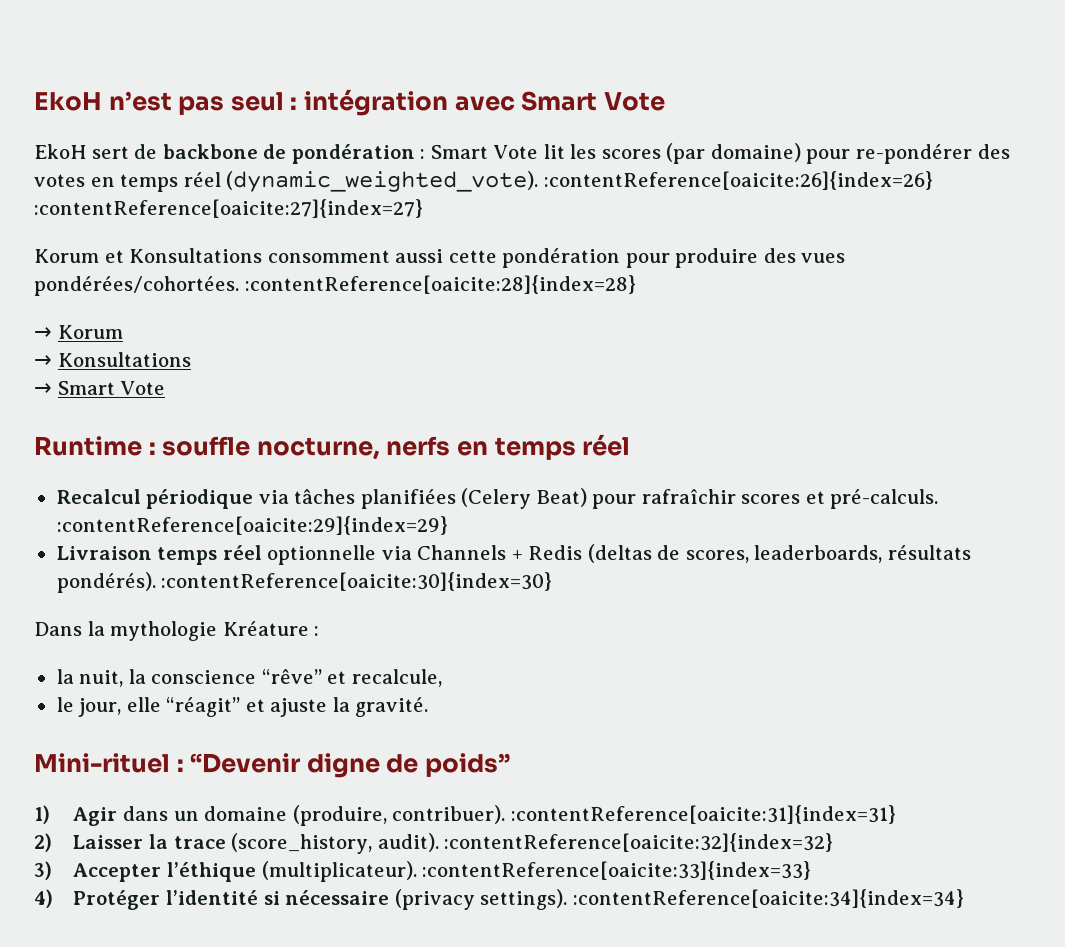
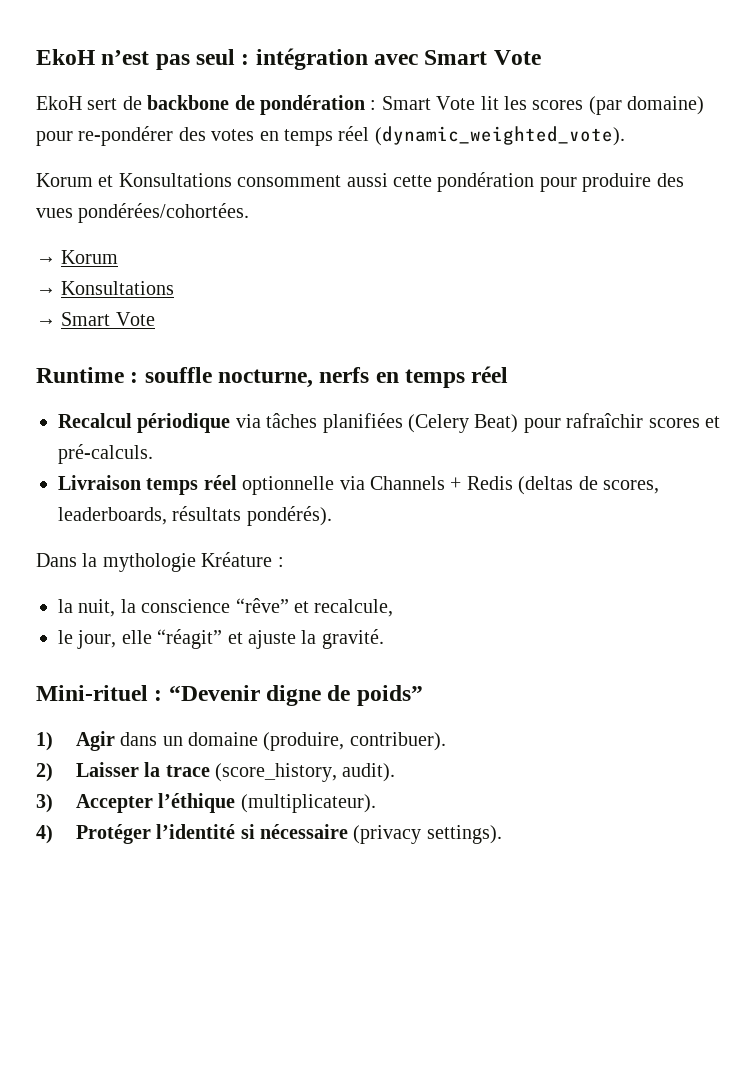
- EkoH sert de backbone de pondération : Smart Vote lit les scores (par domaine) pour re-pondérer des votes en temps réel (dynamic_weighted_vote). :contentReference[oaicite:26]{index=26} :contentReference[oaicite:27]{index=27}
+ EkoH sert de backbone de pondération : Smart Vote lit les scores (par domaine) pour re-pondérer des votes en temps réel (dynamic_weighted_vote).
- Korum et Konsultations consomment aussi cette pondération pour produire des vues pondérées/cohortées. :contentReference[oaicite:28]{index=28}
+ Korum et Konsultations consomment aussi cette pondération pour produire des vues pondérées/cohortées.
- Recalcul périodique via tâches planifiées (Celery Beat) pour rafraîchir scores et pré-calculs. :contentReference[oaicite:29]{index=29}
+ Recalcul périodique via tâches planifiées (Celery Beat) pour rafraîchir scores et pré-calculs.
- Livraison temps réel optionnelle via Channels + Redis (deltas de scores, leaderboards, résultats pondérés). :contentReference[oaicite:30]{index=30}
+ Livraison temps réel optionnelle via Channels + Redis (deltas de scores, leaderboards, résultats pondérés).
- 1) Agir dans un domaine (produire, contribuer). :contentReference[oaicite:31]{index=31}
+ 1) Agir dans un domaine (produire, contribuer).
- 2) Laisser la trace (score_history, audit). :contentReference[oaicite:32]{index=32}
+ 2) Laisser la trace (score_history, audit).
- 3) Accepter l’éthique (multiplicateur). :contentReference[oaicite:33]{index=33}
+ 3) Accepter l’éthique (multiplicateur).
- 4) Protéger l’identité si nécessaire (privacy settings). :contentReference[oaicite:34]{index=34}
+ 4) Protéger l’identité si nécessaire (privacy settings).

